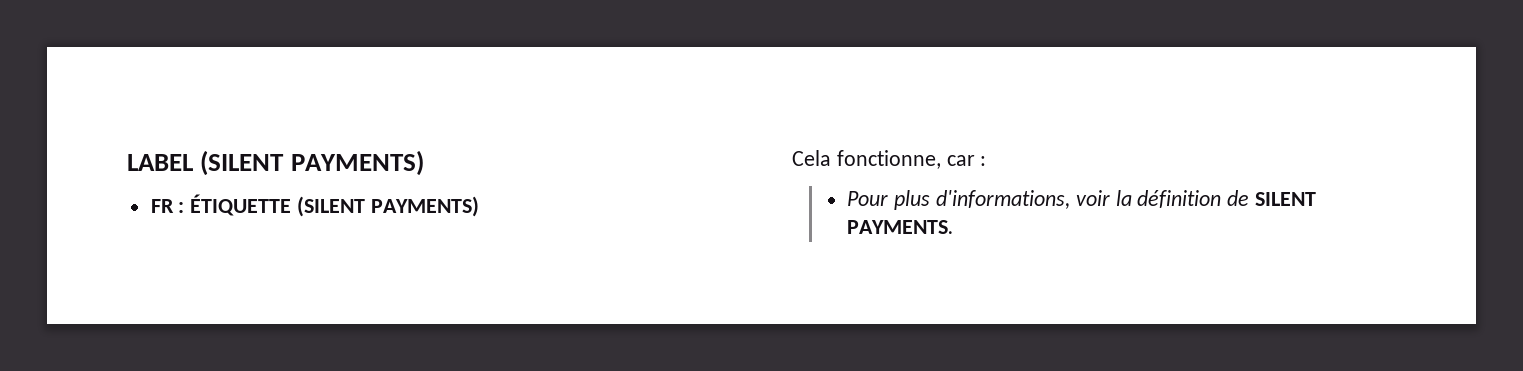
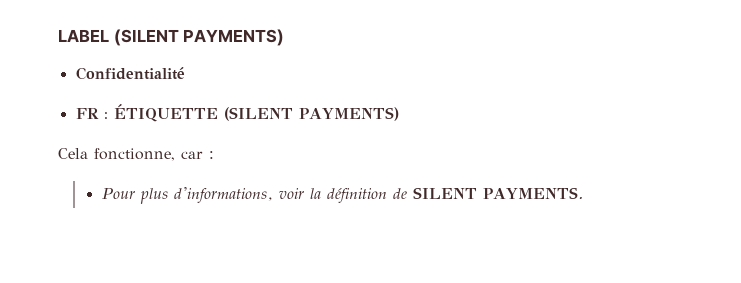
+ Confidentialité

